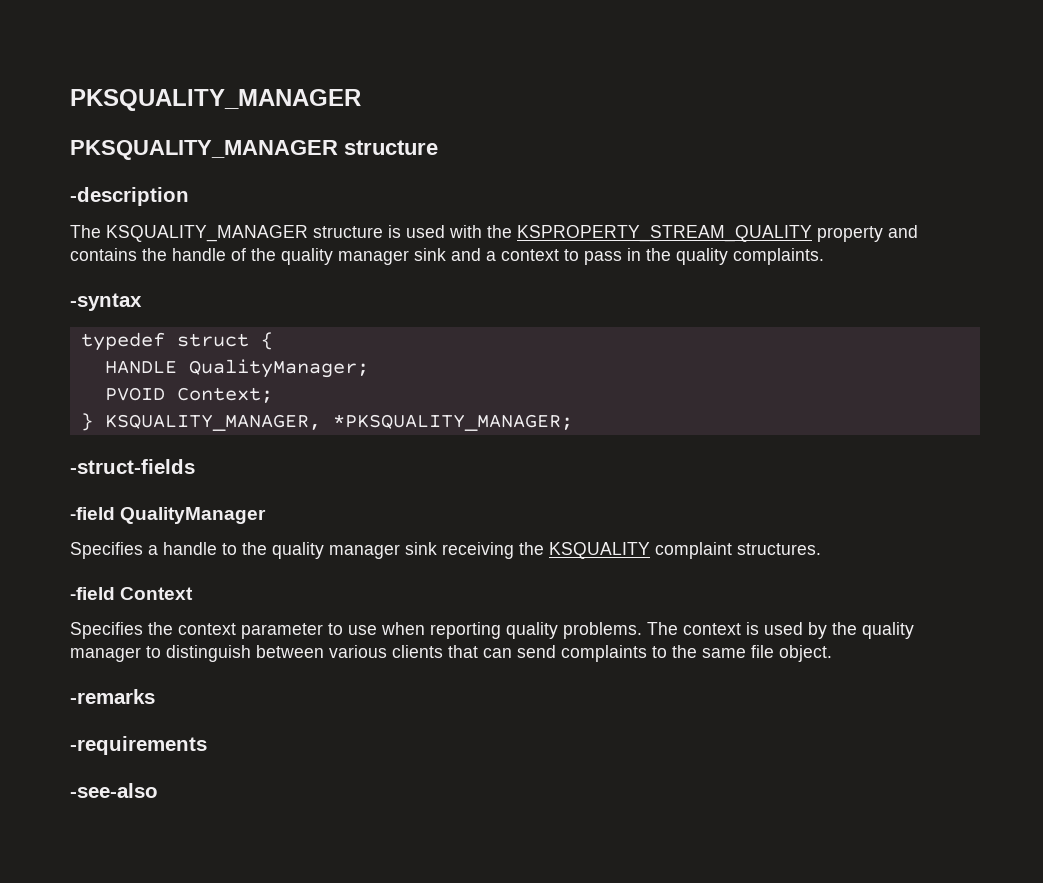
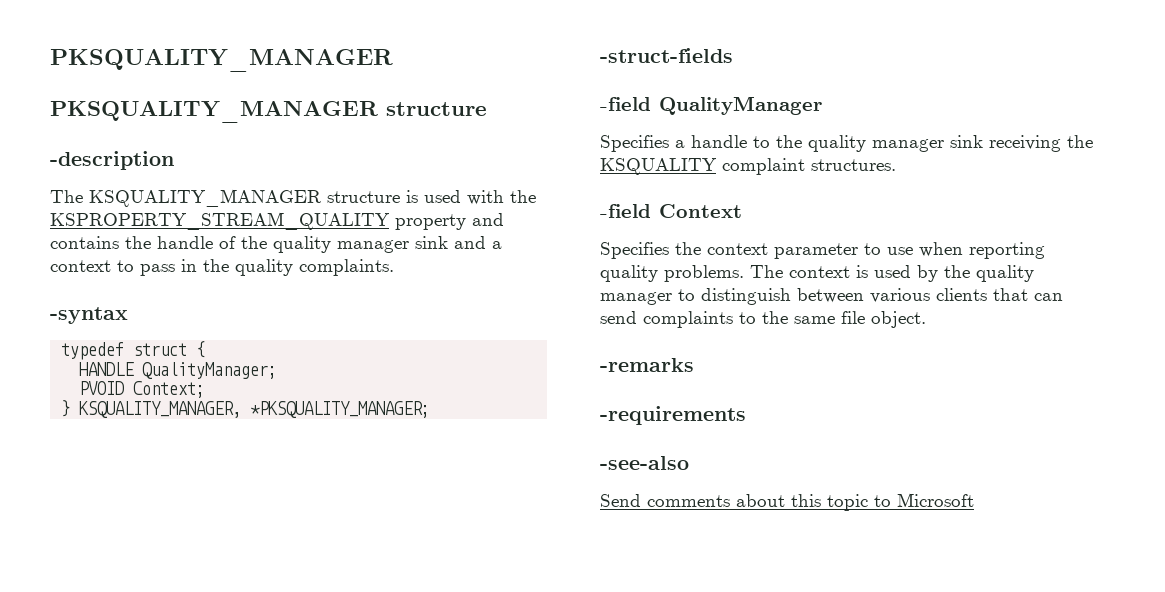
+ Send comments about this topic to Microsoft

